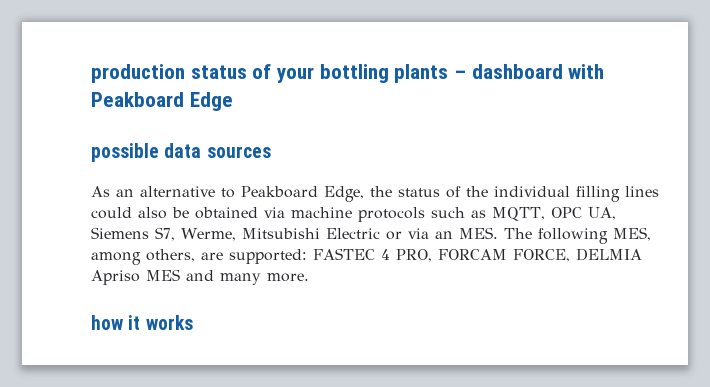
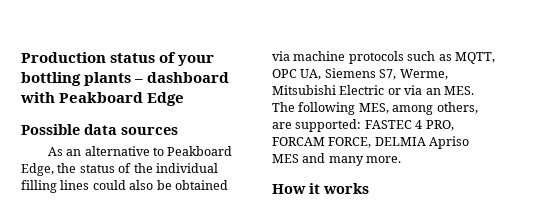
- production status of your bottling plants – dashboard with Peakboard Edge
+ Production status of your bottling plants – dashboard with Peakboard Edge
- possible data sources
+ Possible data sources
- how it works
+ How it works

